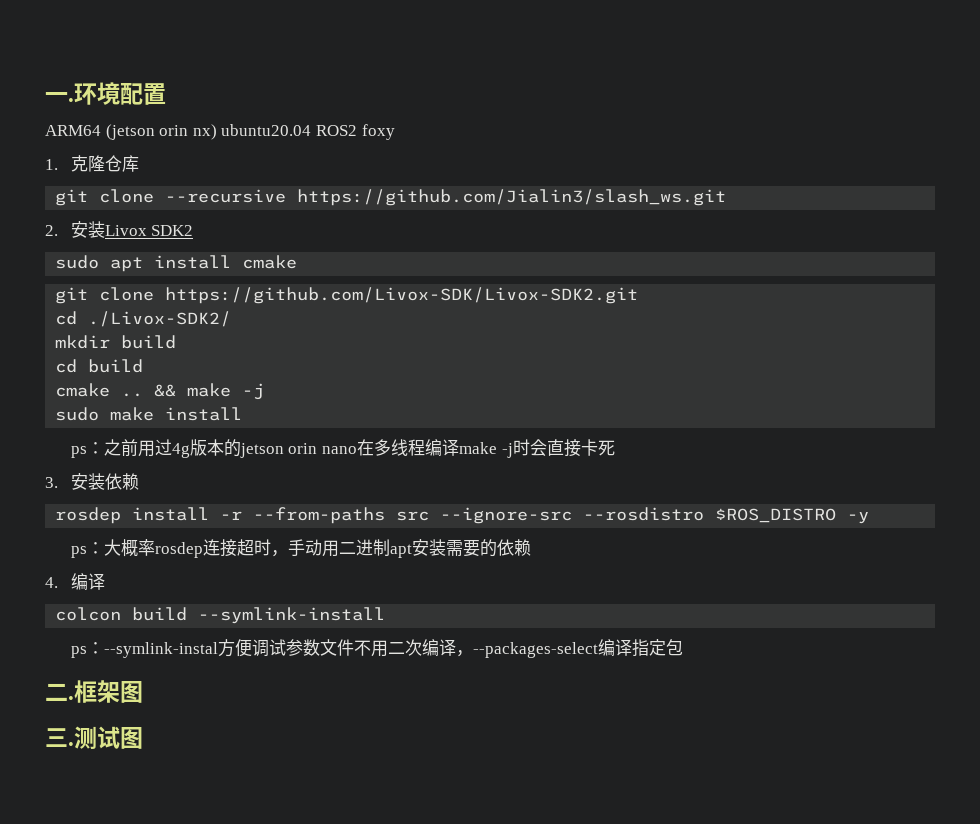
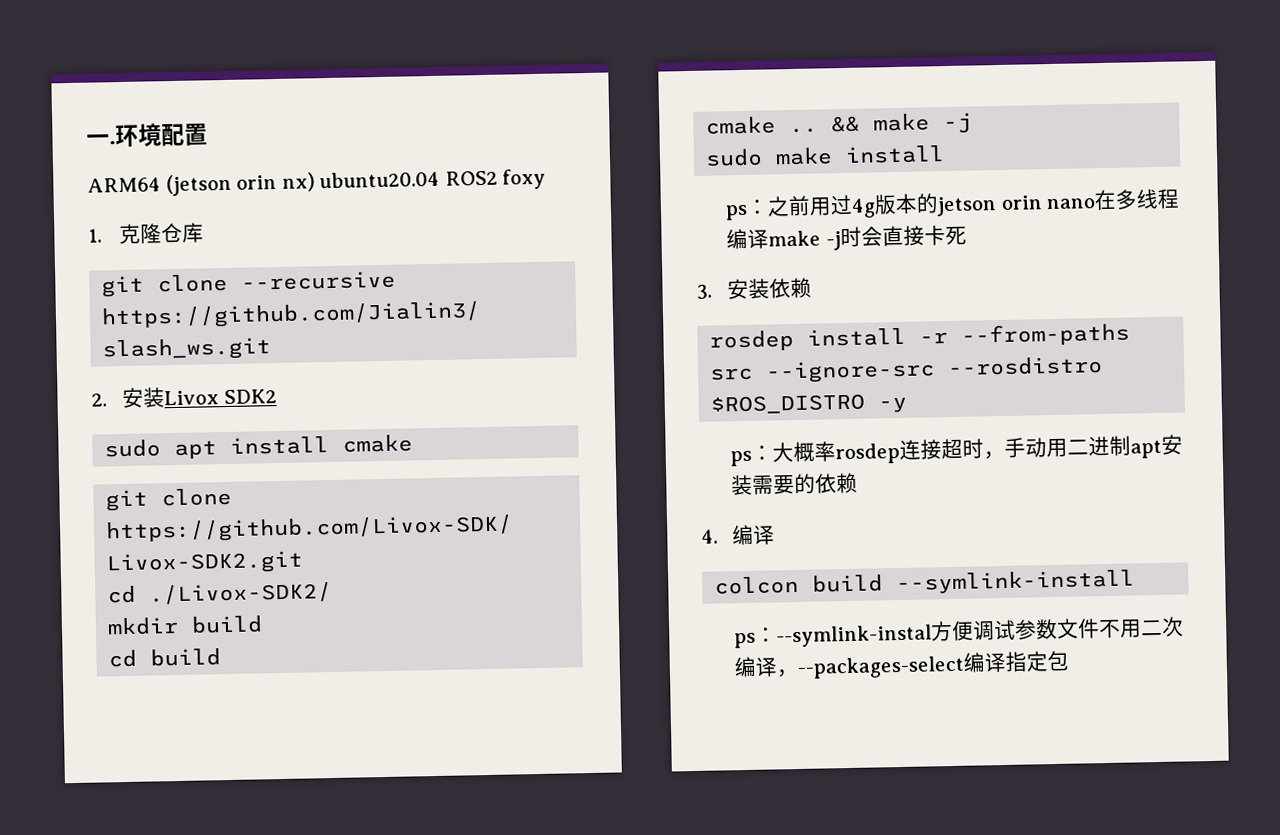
- 二.框架图
- 三.测试图

